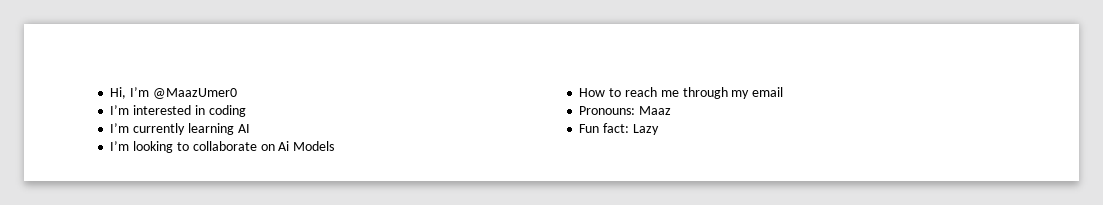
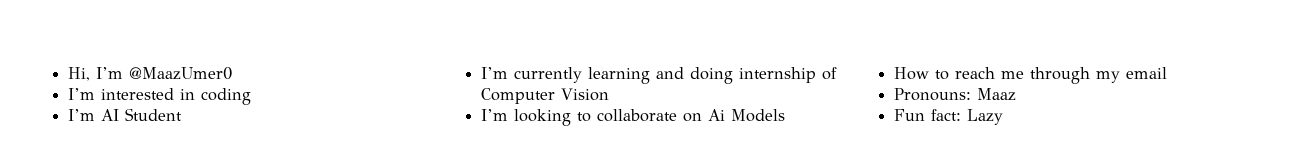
+ I’m AI Student
- I’m currently learning AI
+ I’m currently learning and doing internship of Computer Vision

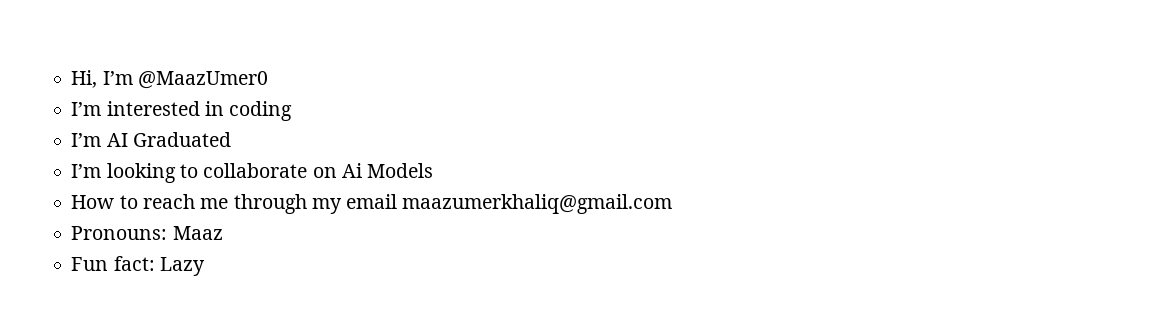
- I’m AI Student
- I’m currently learning and doing internship of Computer Vision
+ I’m AI Graduated
- How to reach me through my email
+ How to reach me through my email maazumerkhaliq@gmail.com

